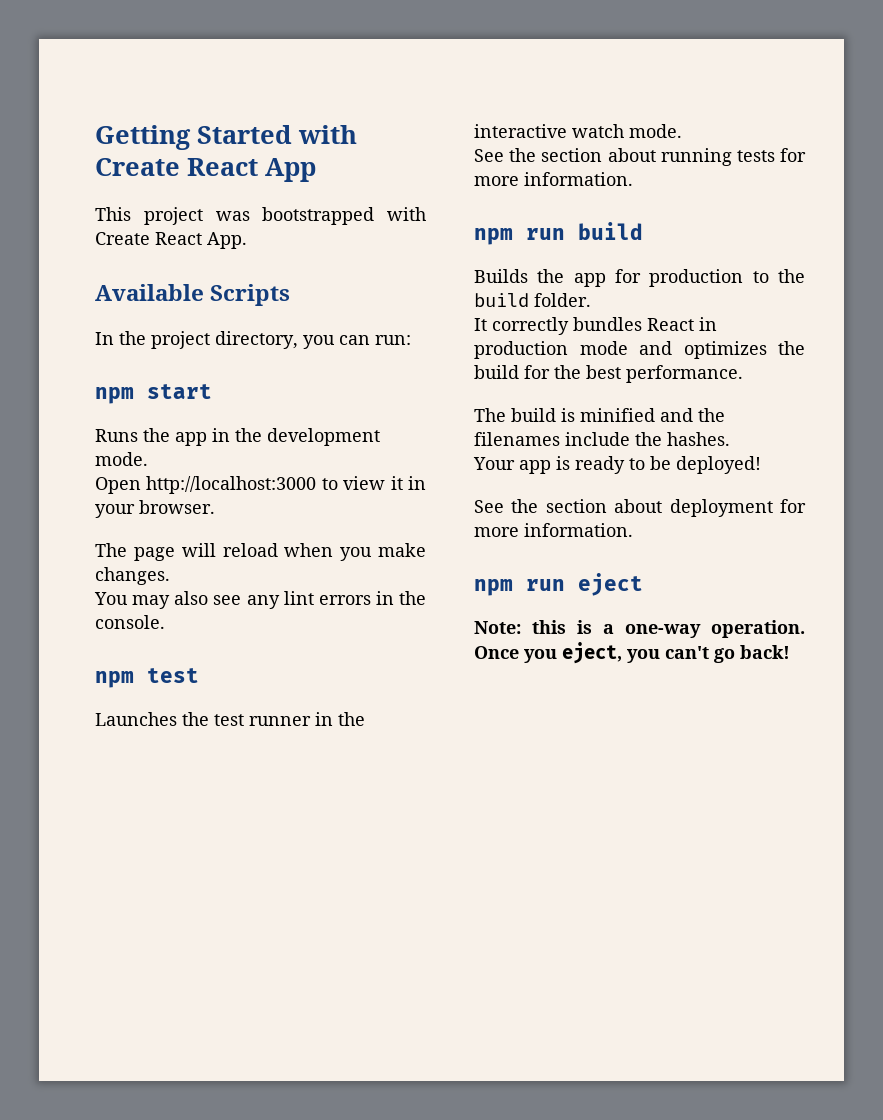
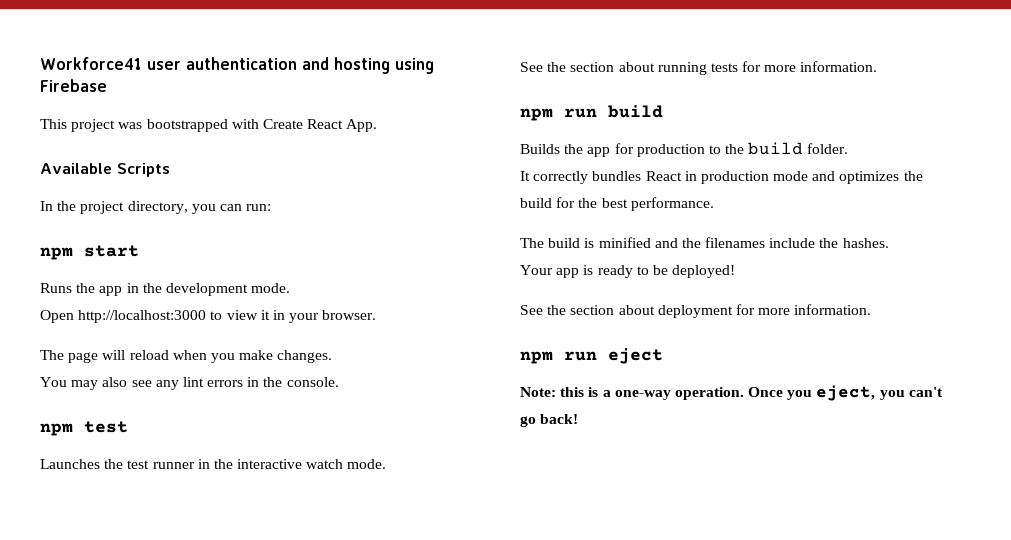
- Getting Started with Create React App
+ Workforce41 user authentication and hosting using Firebase

